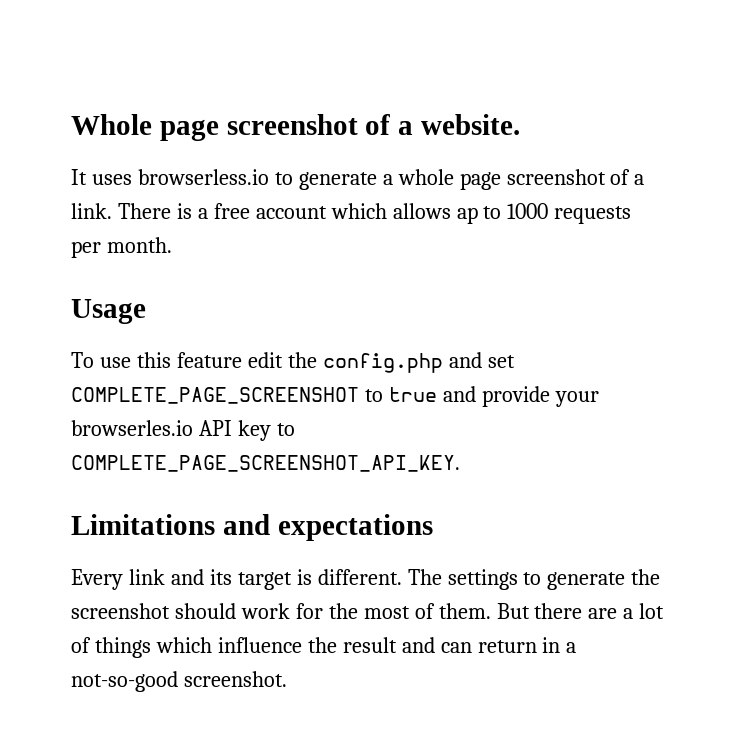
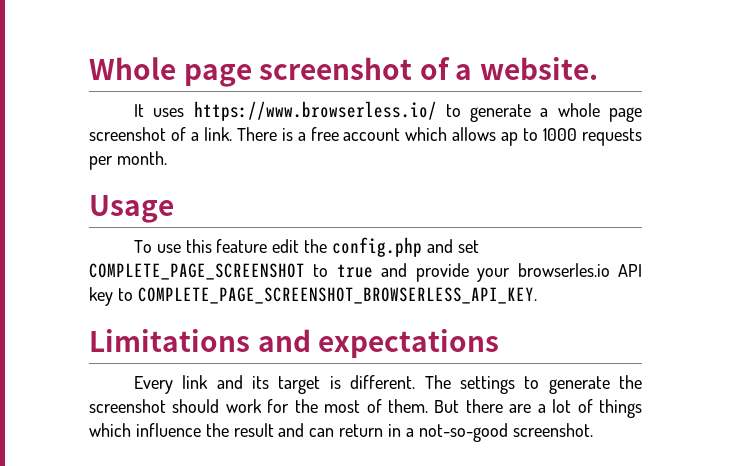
- It uses browserless.io to generate a whole page screenshot of a link.
+ It uses https://www.browserless.io/ to generate a whole page screenshot of a link.
- To use this feature edit the config.php and set COMPLETE_PAGE_SCREENSHOT to true and provide your browserles.io API key to COMPLETE_PAGE_SCREENSHOT_API_KEY.
+ To use this feature edit the config.php and set COMPLETE_PAGE_SCREENSHOT to true and provide your browserles.io API key to COMPLETE_PAGE_SCREENSHOT_BROWSERLESS_API_KEY.

